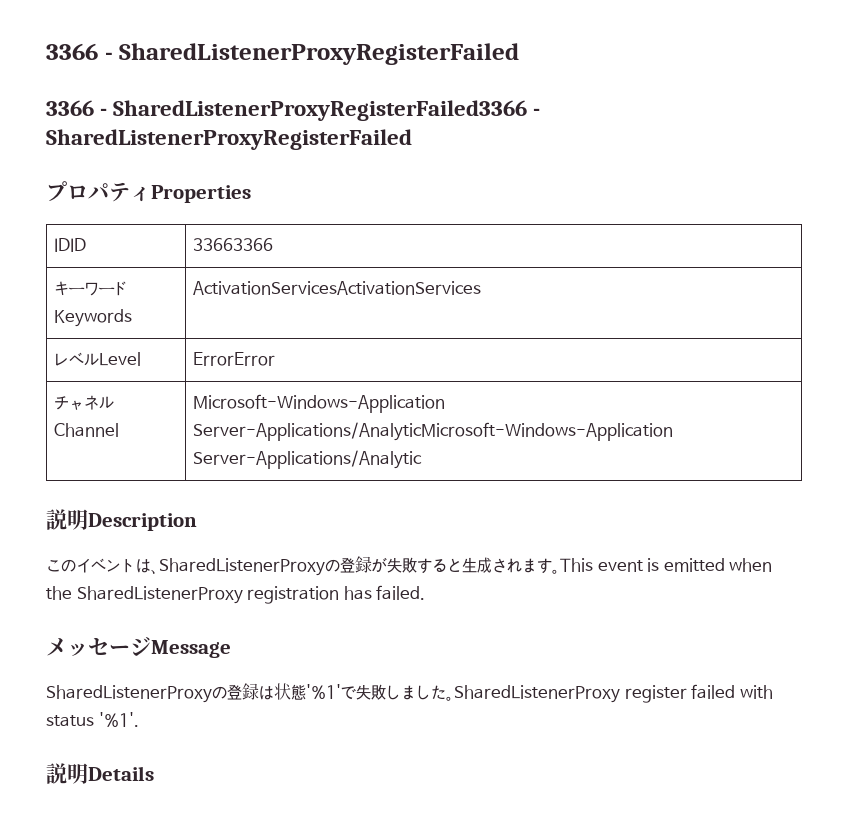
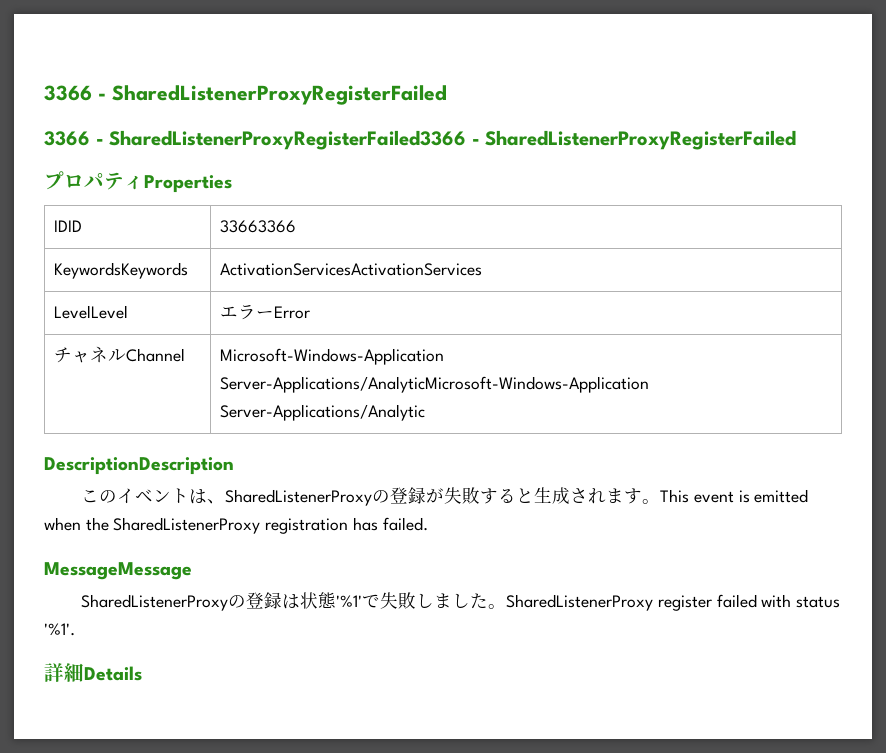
- キーワードKeywords | ActivationServicesActivationServices
- レベルLevel | ErrorError
+ KeywordsKeywords | ActivationServicesActivationServices
+ LevelLevel | エラーError
- 説明Description
+ DescriptionDescription
- メッセージMessage
+ MessageMessage
- 説明Details
+ 詳細Details

